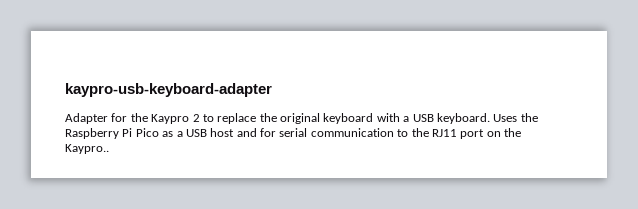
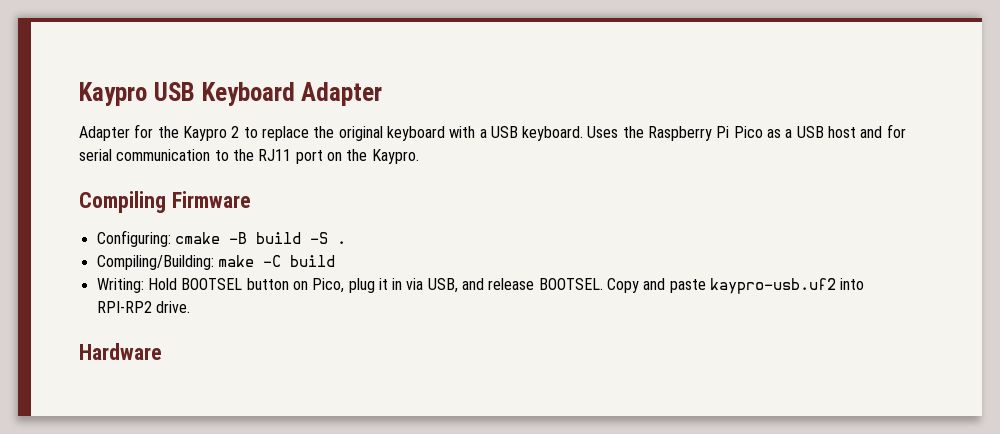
- kaypro-usb-keyboard-adapter
+ Kaypro USB Keyboard Adapter
- Uses the Raspberry Pi Pico as a USB host and for serial communication to the RJ11 port on the Kaypro..
+ Uses the Raspberry Pi Pico as a USB host and for serial communication to the RJ11 port on the Kaypro.
+ Compiling Firmware
+ Configuring: cmake -B build -S .
+ Compiling/Building: make -C build
+ Writing: Hold BOOTSEL button on Pico, plug it in via USB, and release BOOTSEL. Copy and paste kaypro-usb.uf2 into RPI-RP2 drive.
+ Hardware

